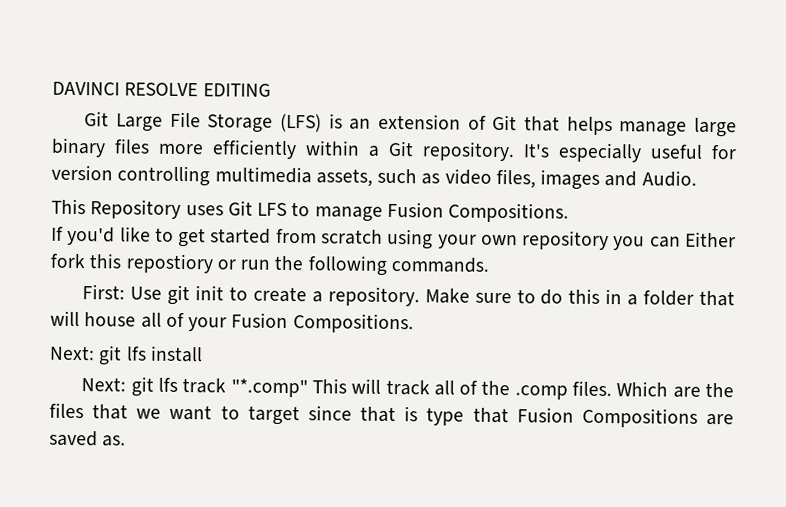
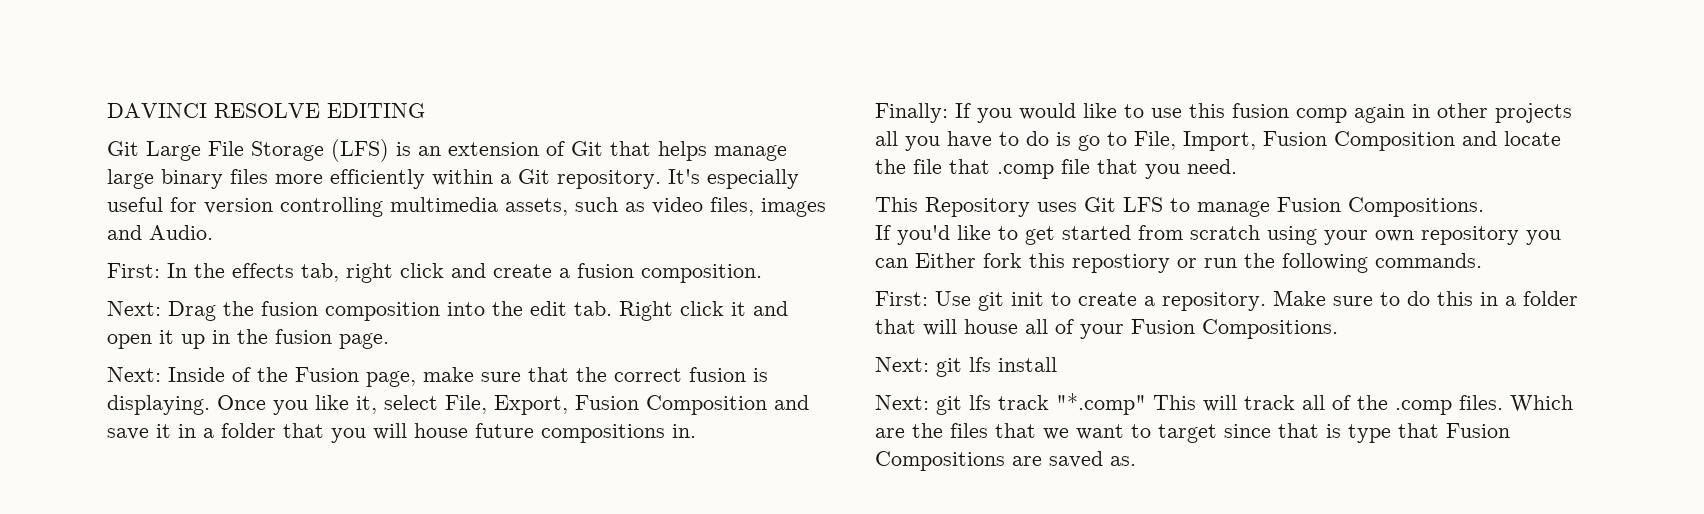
+ First: In the effects tab, right click and create a fusion composition.
+ Next: Drag the fusion composition into the edit tab. Right click it and open it up in the fusion page.
+ Next: Inside of the Fusion page, make sure that the correct fusion is displaying. Once you like it, select File, Export, Fusion Composition and save it in a folder that you will house future compositions in.
+ Finally: If you would like to use this fusion comp again in other projects all you have to do is go to File, Import, Fusion Composition and locate the file that .comp file that you need.

